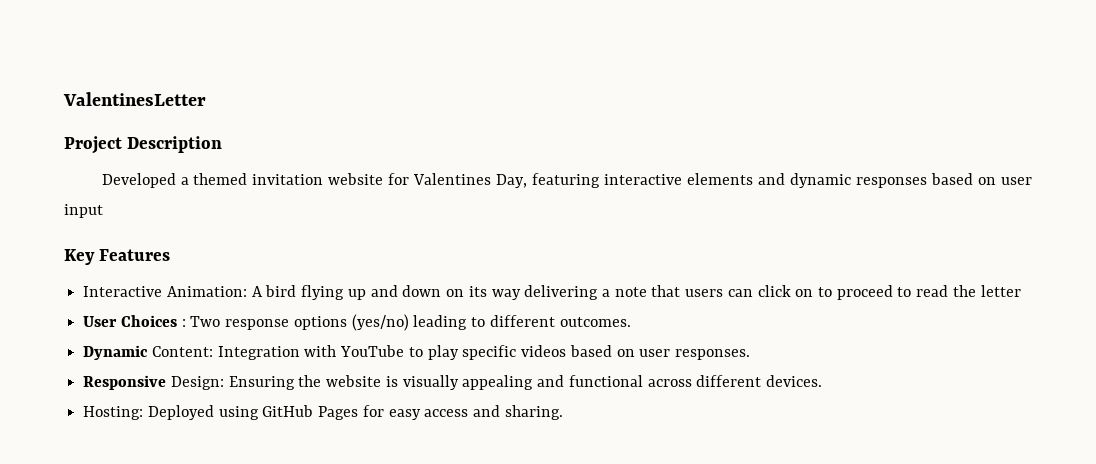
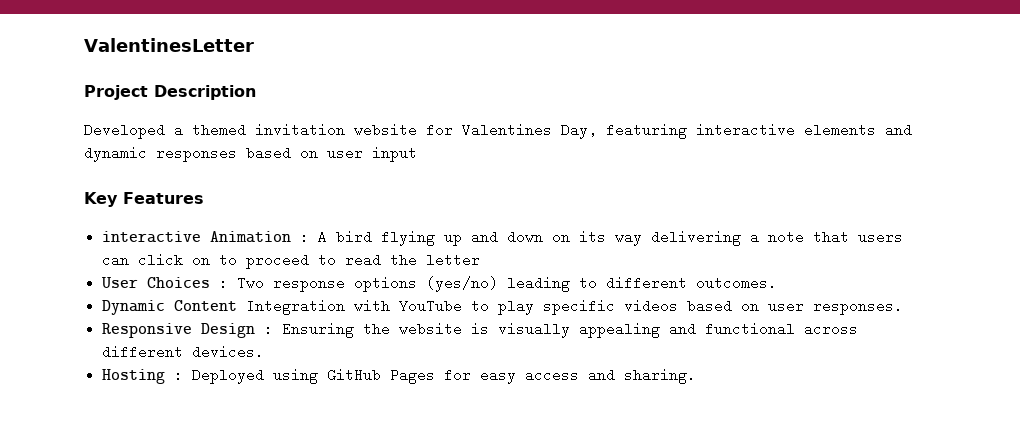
- Interactive Animation: A bird flying up and down on its way delivering a note that users can click on to proceed to read the letter
+ interactive Animation : A bird flying up and down on its way delivering a note that users can click on to proceed to read the letter
- Dynamic Content: Integration with YouTube to play specific videos based on user responses.
+ Dynamic Content Integration with YouTube to play specific videos based on user responses.
- Responsive Design: Ensuring the website is visually appealing and functional across different devices.
+ Responsive Design : Ensuring the website is visually appealing and functional across different devices.
- Hosting: Deployed using GitHub Pages for easy access and sharing.
+ Hosting : Deployed using GitHub Pages for easy access and sharing.

